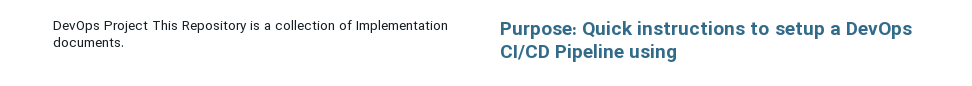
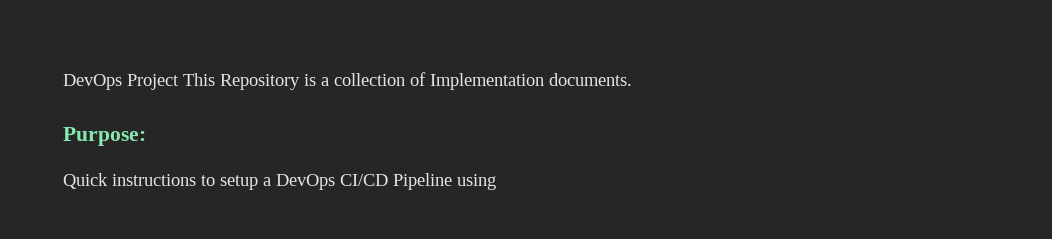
- Purpose: Quick instructions to setup a DevOps CI/CD Pipeline using
+ Purpose:
+ Quick instructions to setup a DevOps CI/CD Pipeline using

